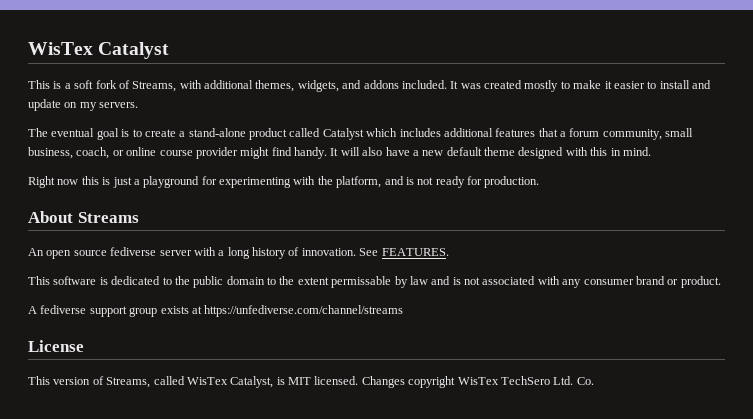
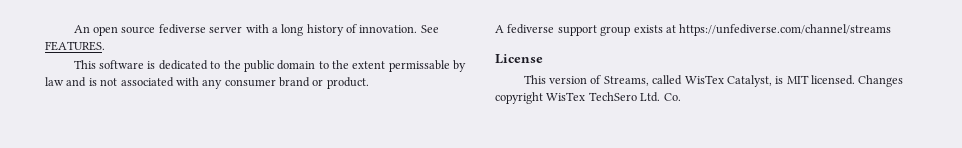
- WisTex Catalyst
- This is a soft fork of Streams, with additional themes, widgets, and addons included. It was created mostly to make it easier to install and update on my servers.
- The eventual goal is to create a stand-alone product called Catalyst which includes additional features that a forum community, small business, coach, or online course provider might find handy. It will also have a new default theme designed with this in mind.
- Right now this is just a playground for experimenting with the platform, and is not ready for production.
- About Streams

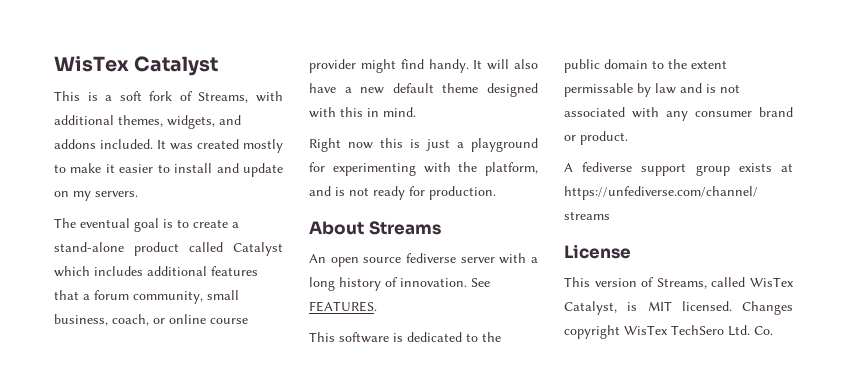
+ WisTex Catalyst
+ This is a soft fork of Streams, with additional themes, widgets, and addons included. It was created mostly to make it easier to install and update on my servers.
+ The eventual goal is to create a stand-alone product called Catalyst which includes additional features that a forum community, small business, coach, or online course provider might find handy. It will also have a new default theme designed with this in mind.
+ Right now this is just a playground for experimenting with the platform, and is not ready for production.
+ About Streams

